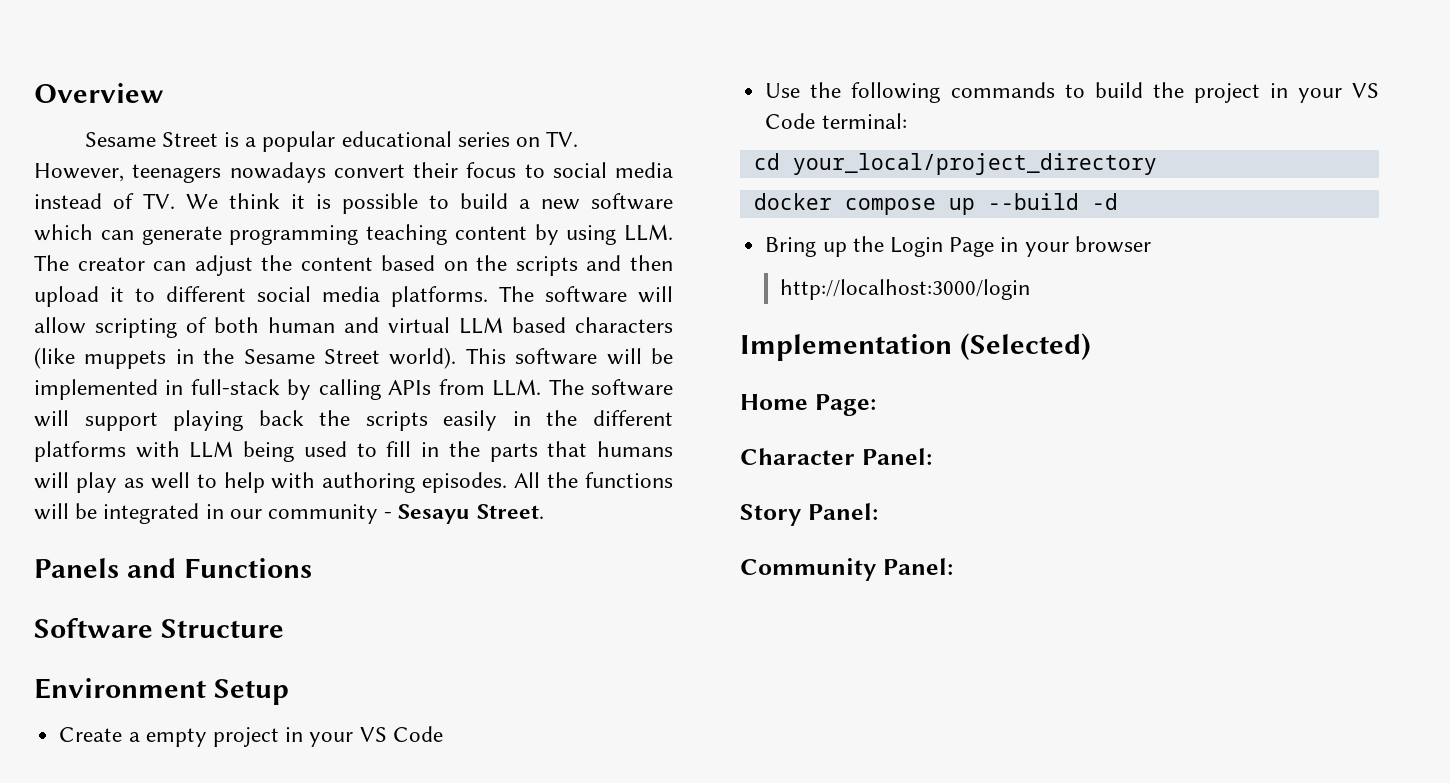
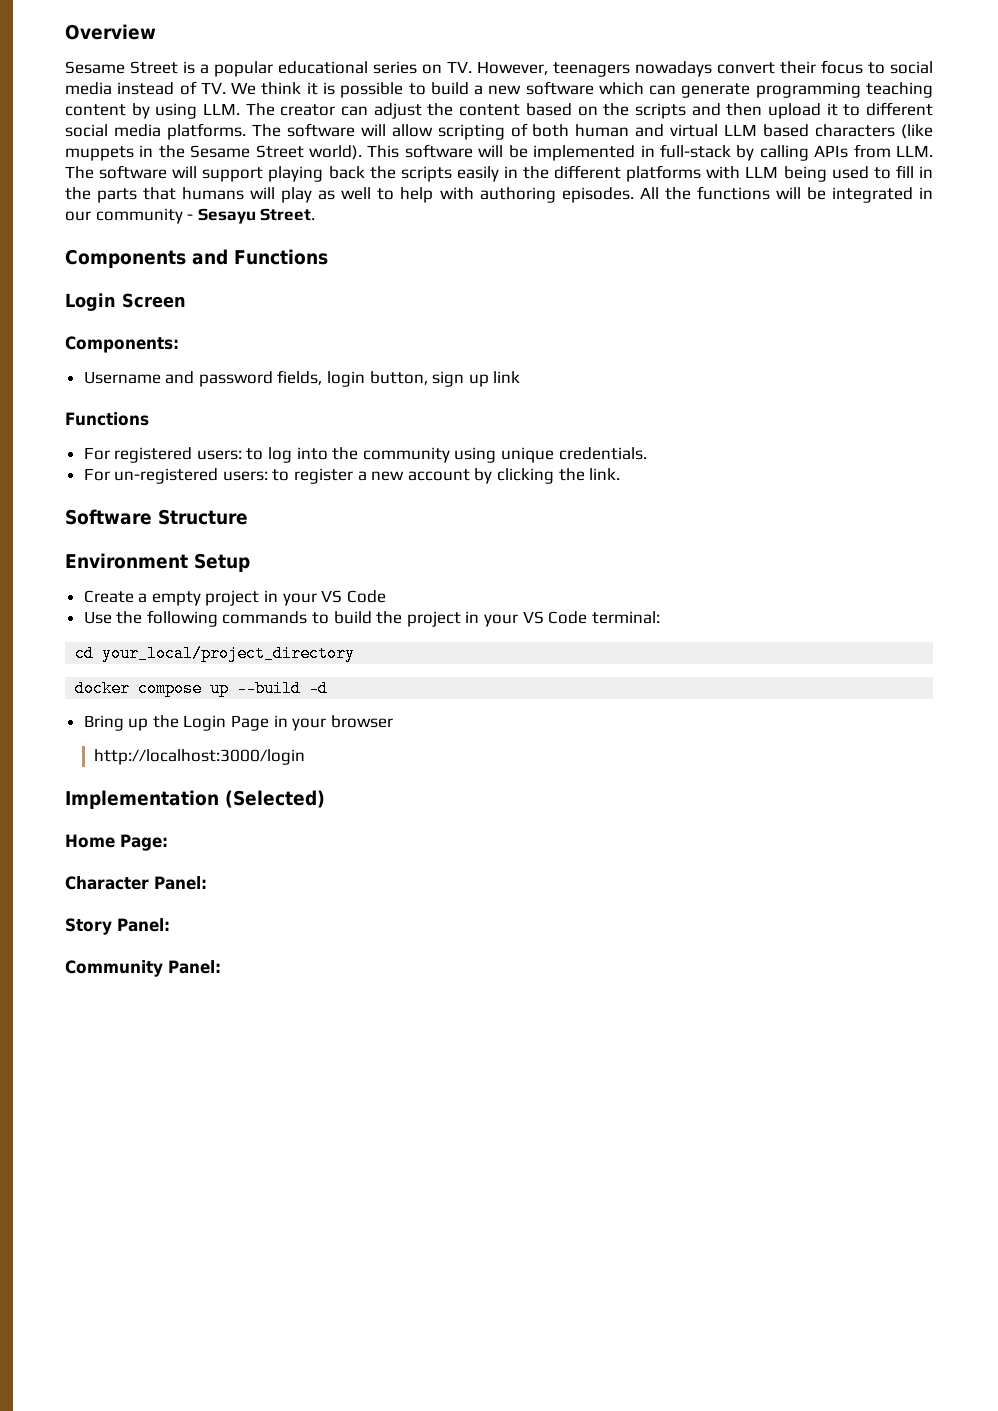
- Panels and Functions
+ Components and Functions
+ Login Screen
+ Components:
+ Username and password fields, login button, sign up link
+ Functions
+ For registered users: to log into the community using unique credentials.
+ For un-registered users: to register a new account by clicking the link.

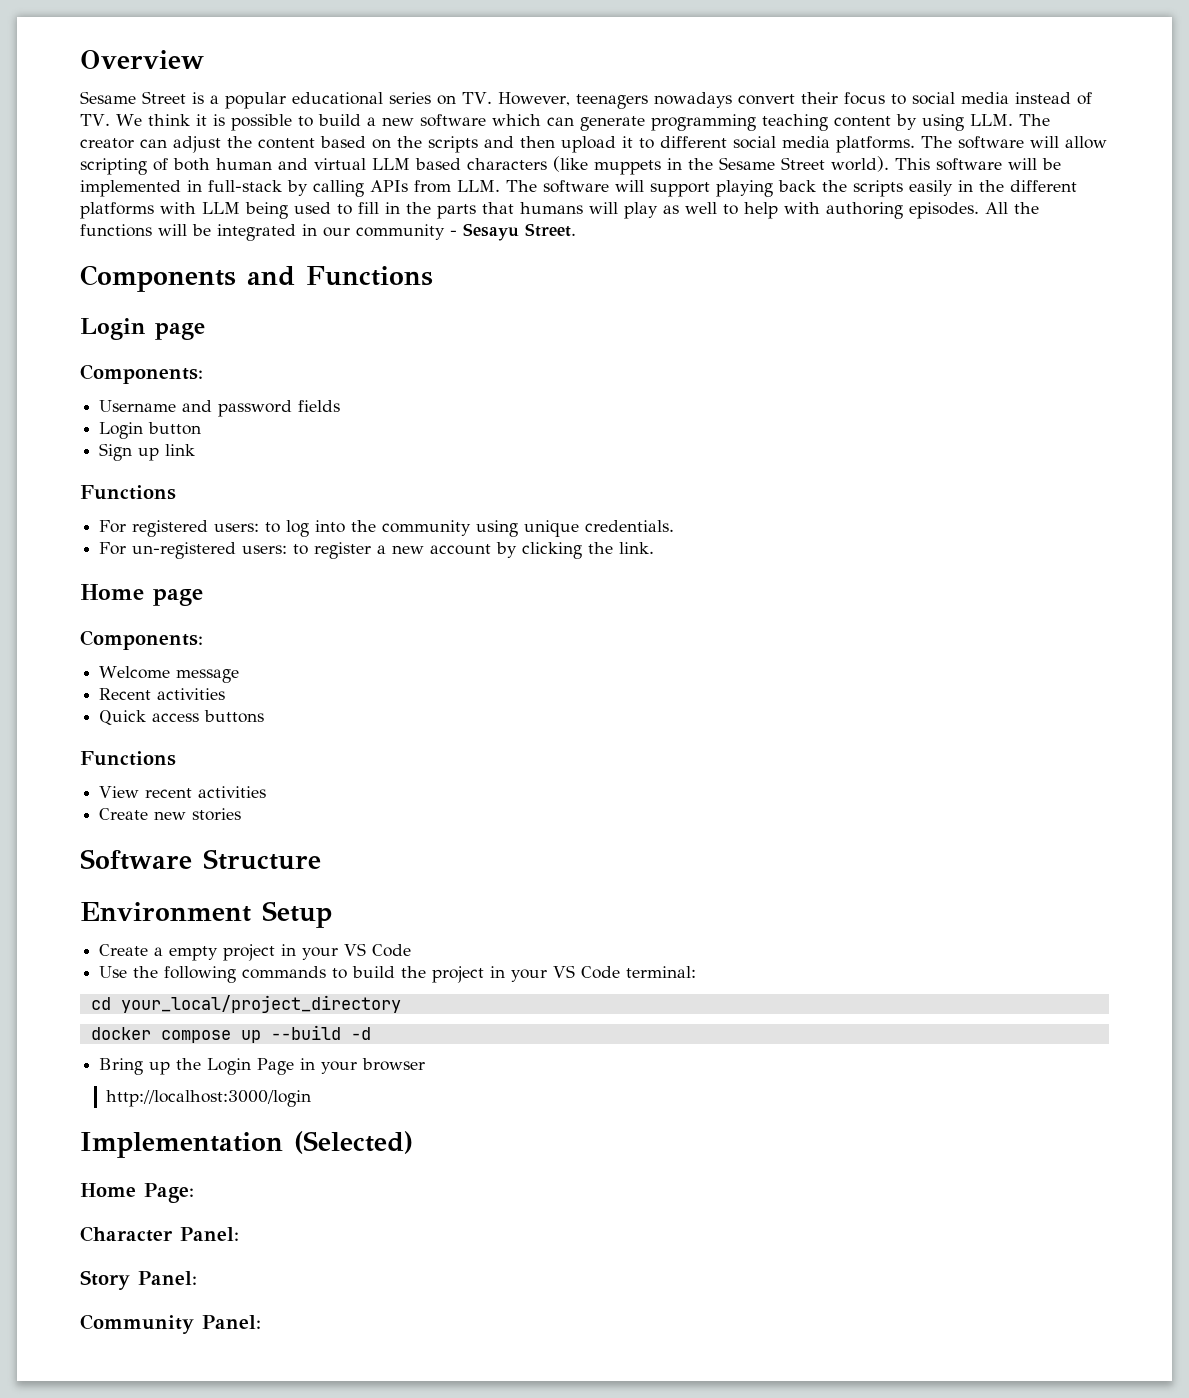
- Login Screen
+ Login page
- Username and password fields, login button, sign up link
+ Username and password fields
+ Login button
+ Sign up link
+ Home page
+ Components:
+ Welcome message
+ Recent activities
+ Quick access buttons
+ Functions
+ View recent activities
+ Create new stories

